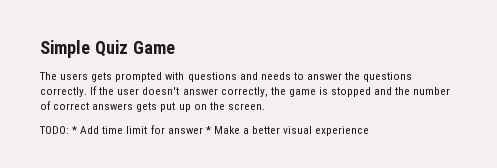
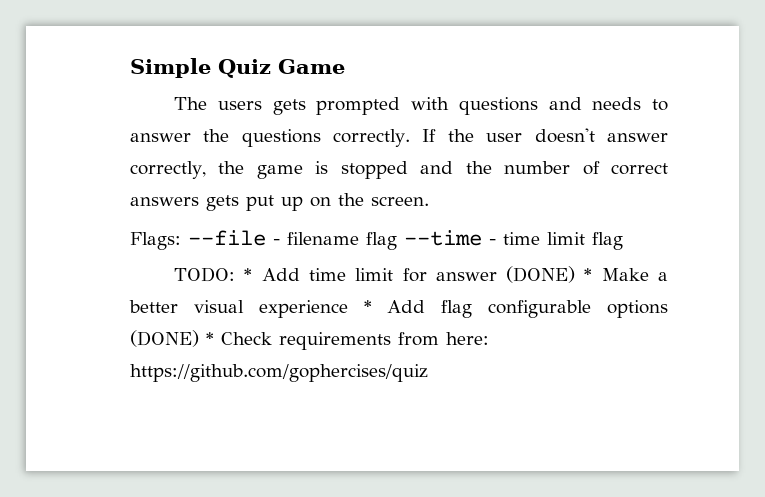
+ Flags: --file - filename flag --time - time limit flag
- TODO: * Add time limit for answer * Make a better visual experience
+ TODO: * Add time limit for answer (DONE) * Make a better visual experience * Add flag configurable options (DONE) * Check requirements from here: https://github.com/gophercises/quiz

